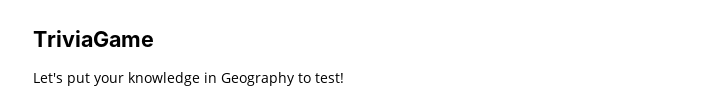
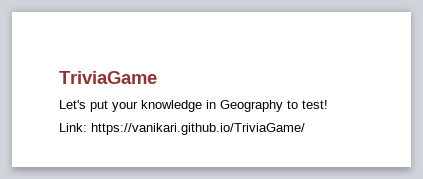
+ Link: https://vanikari.github.io/TriviaGame/

